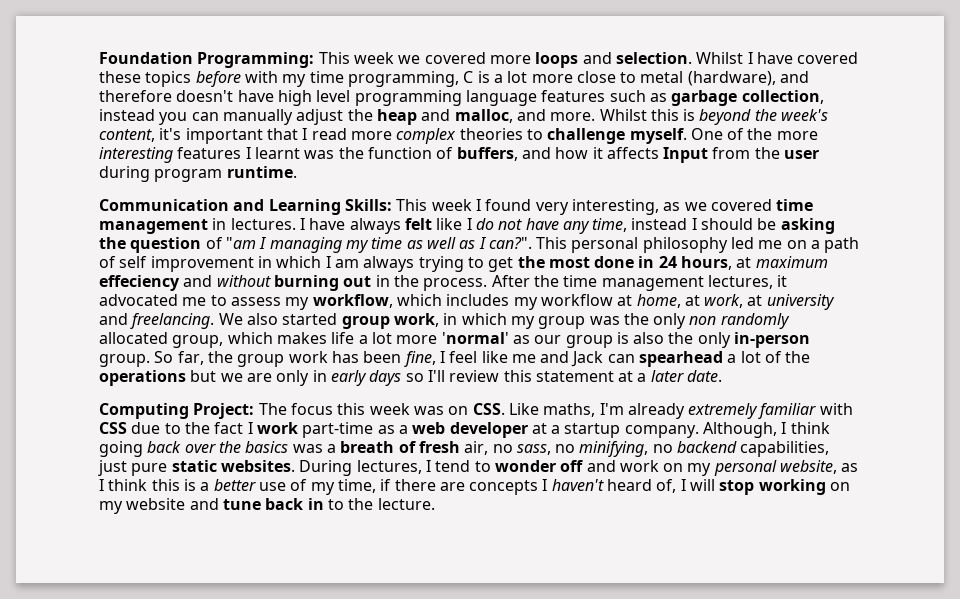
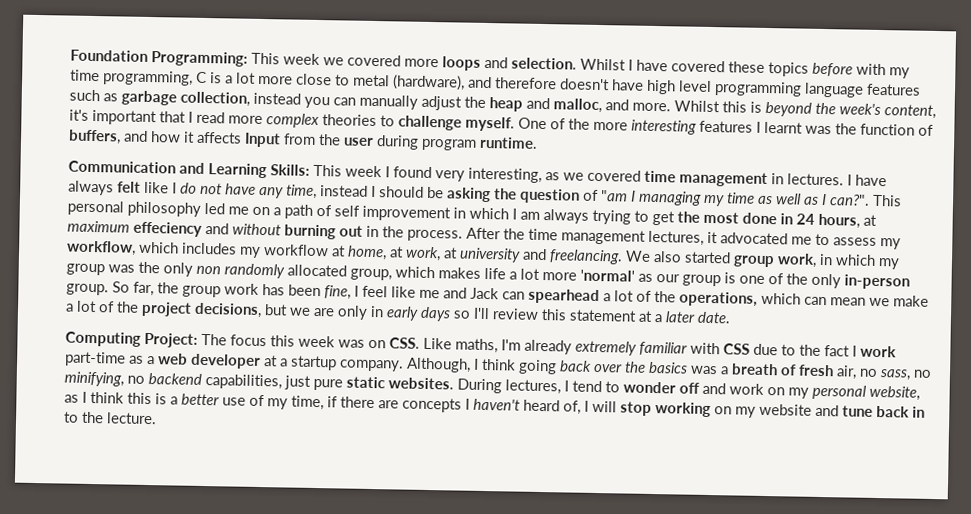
- We also started group work, in which my group was the only non randomly allocated group, which makes life a lot more 'normal' as our group is also the only in-person group.
+ We also started group work, in which my group was the only non randomly allocated group, which makes life a lot more 'normal' as our group is one of the only in-person group.
- So far, the group work has been fine, I feel like me and Jack can spearhead a lot of the operations but we are only in early days so I'll review this statement at a later date.
+ So far, the group work has been fine, I feel like me and Jack can spearhead a lot of the operations, which can mean we make a lot of the project decisions, but we are only in early days so I'll review this statement at a later date.

